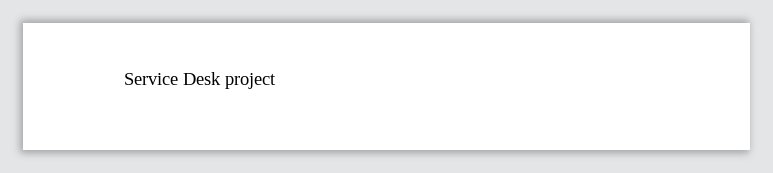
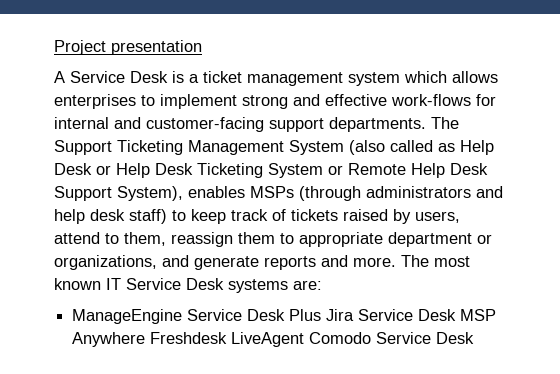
- Service Desk project
+ Project presentation
+ A Service Desk is a ticket management system which allows enterprises to implement strong and effective work-flows for internal and customer-facing support departments. The Support Ticketing Management System (also called as Help Desk or Help Desk Ticketing System or Remote Help Desk Support System), enables MSPs (through administrators and help desk staff) to keep track of tickets raised by users, attend to them, reassign them to appropriate department or organizations, and generate reports and more. The most known IT Service Desk systems are:
+ ManageEngine Service Desk Plus Jira Service Desk MSP Anywhere Freshdesk LiveAgent Comodo Service Desk

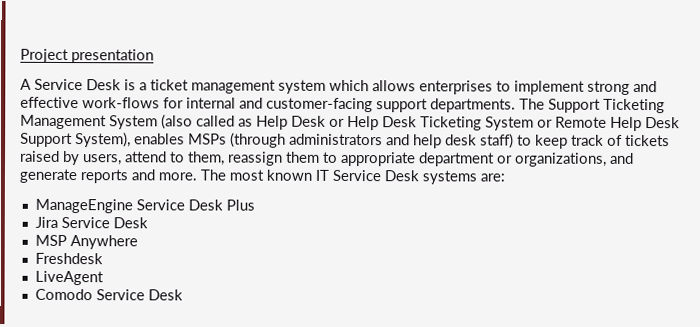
- ManageEngine Service Desk Plus Jira Service Desk MSP Anywhere Freshdesk LiveAgent Comodo Service Desk
+ ManageEngine Service Desk Plus
+ Jira Service Desk
+ MSP Anywhere
+ Freshdesk
+ LiveAgent
+ Comodo Service Desk

